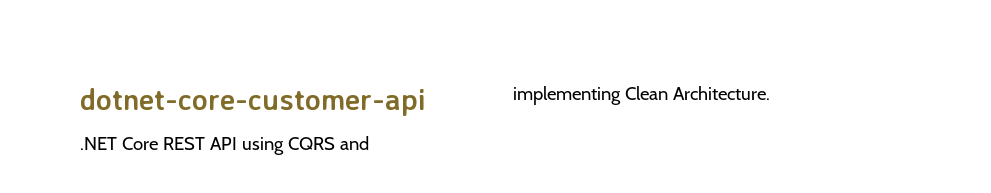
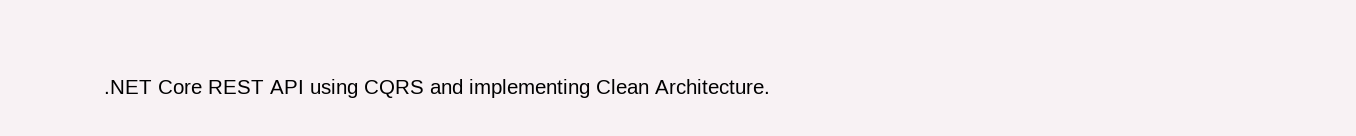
- dotnet-core-customer-api

